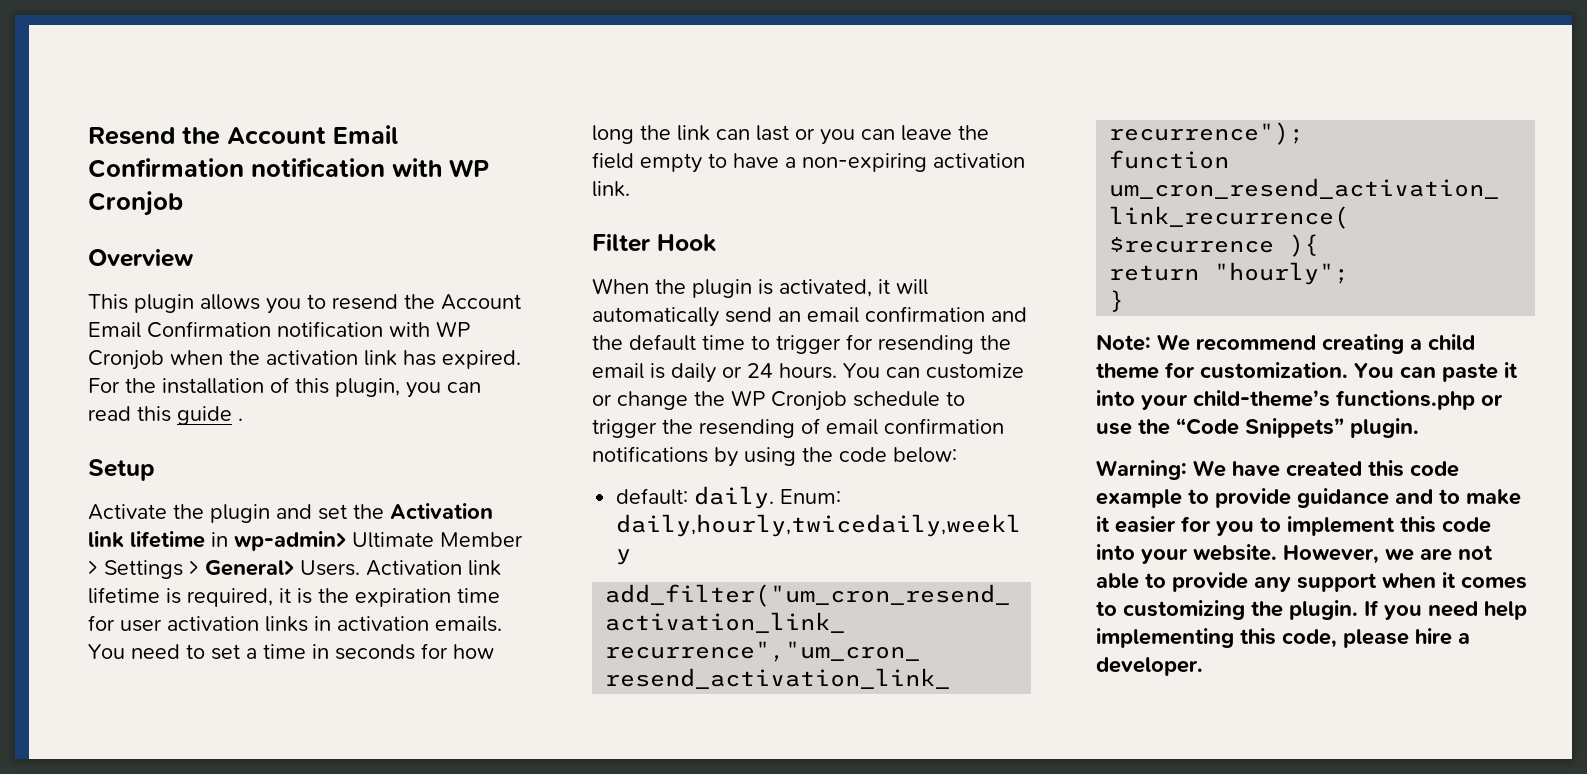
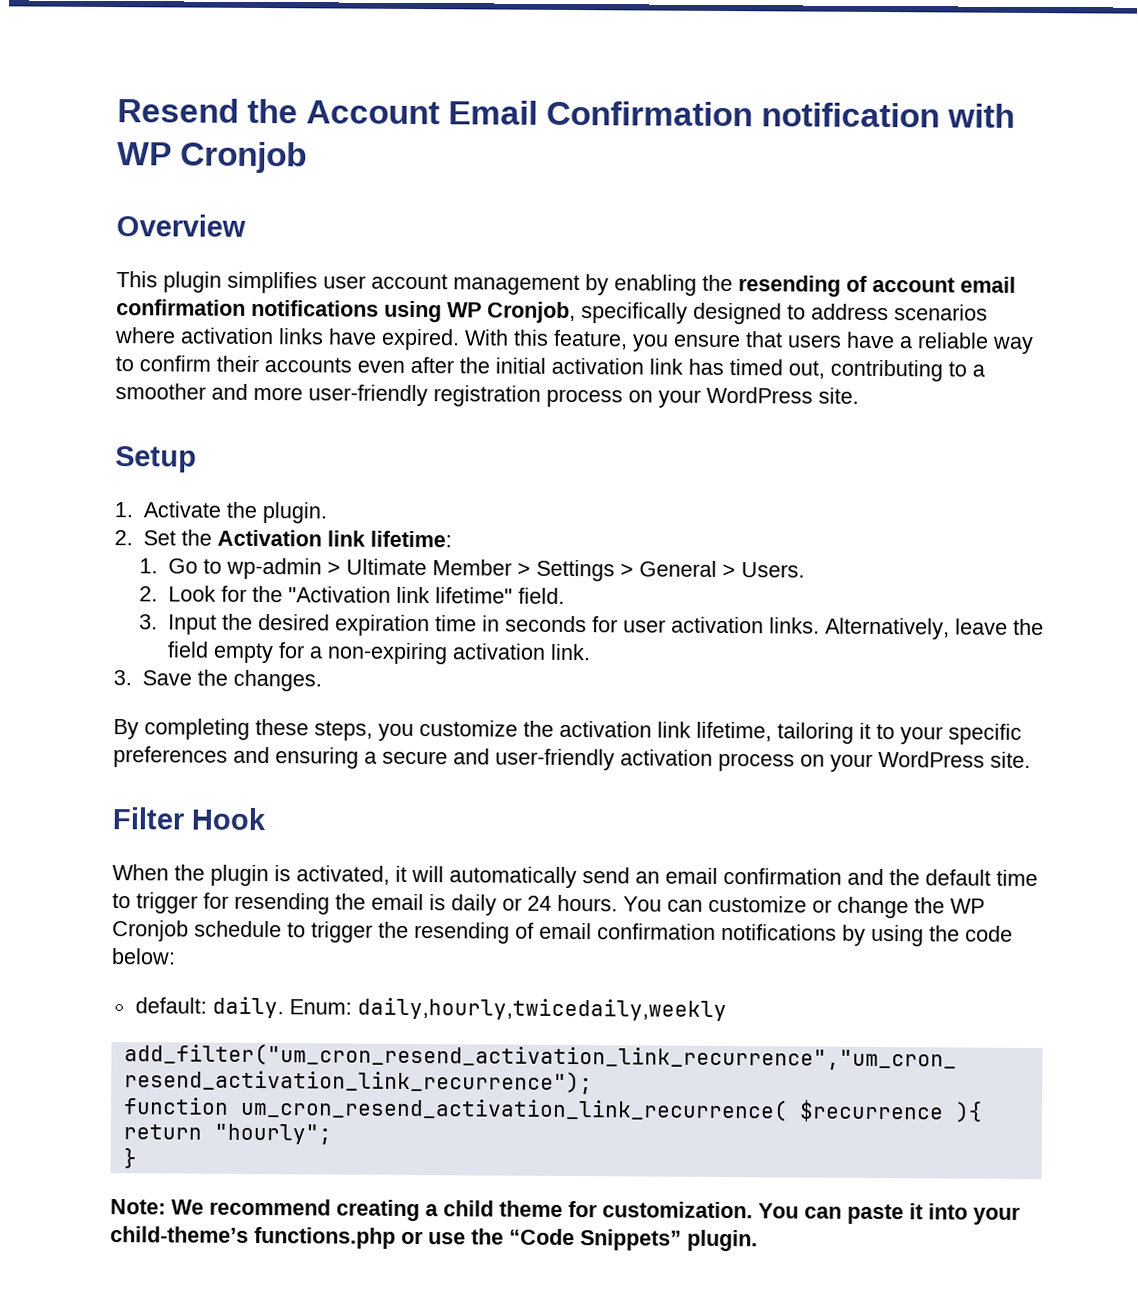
- This plugin allows you to resend the Account Email Confirmation notification with WP Cronjob when the activation link has expired. For the installation of this plugin, you can read this guide .
+ This plugin simplifies user account management by enabling the resending of account email confirmation notifications using WP Cronjob, specifically designed to address scenarios where activation links have expired. With this feature, you ensure that users have a reliable way to confirm their accounts even after the initial activation link has timed out, contributing to a smoother and more user-friendly registration process on your WordPress site.
- Activate the plugin and set the Activation link lifetime in wp-admin> Ultimate Member > Settings > General> Users. Activation link lifetime is required, it is the expiration time for user activation links in activation emails. You need to set a time in seconds for how long the link can last or you can leave the field empty to have a non-expiring activation link.
+ 1. Activate the plugin.
+ 2. Set the Activation link lifetime:
+ 1. Go to wp-admin > Ultimate Member > Settings > General > Users.
+ 2. Look for the "Activation link lifetime" field.
+ 3. Input the desired expiration time in seconds for user activation links. Alternatively, leave the field empty for a non-expiring activation link.
+ 3. Save the changes.
+ By completing these steps, you customize the activation link lifetime, tailoring it to your specific preferences and ensuring a secure and user-friendly activation process on your WordPress site.
- Warning: We have created this code example to provide guidance and to make it easier for you to implement this code into your website. However, we are not able to provide any support when it comes to customizing the plugin. If you need help implementing this code, please hire a developer.

